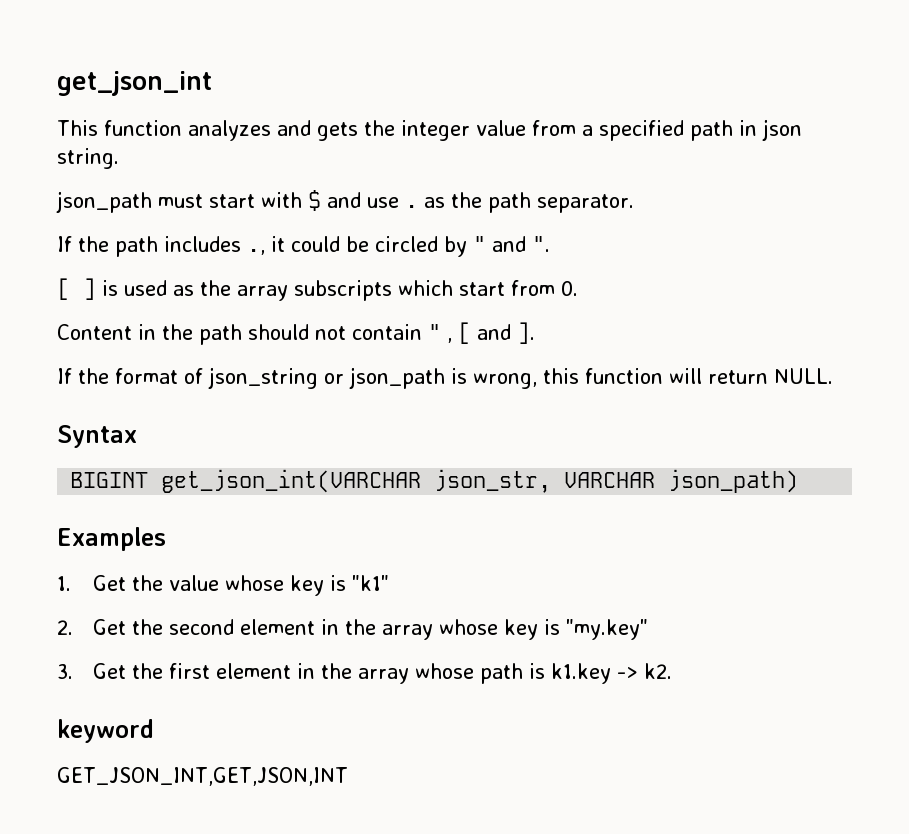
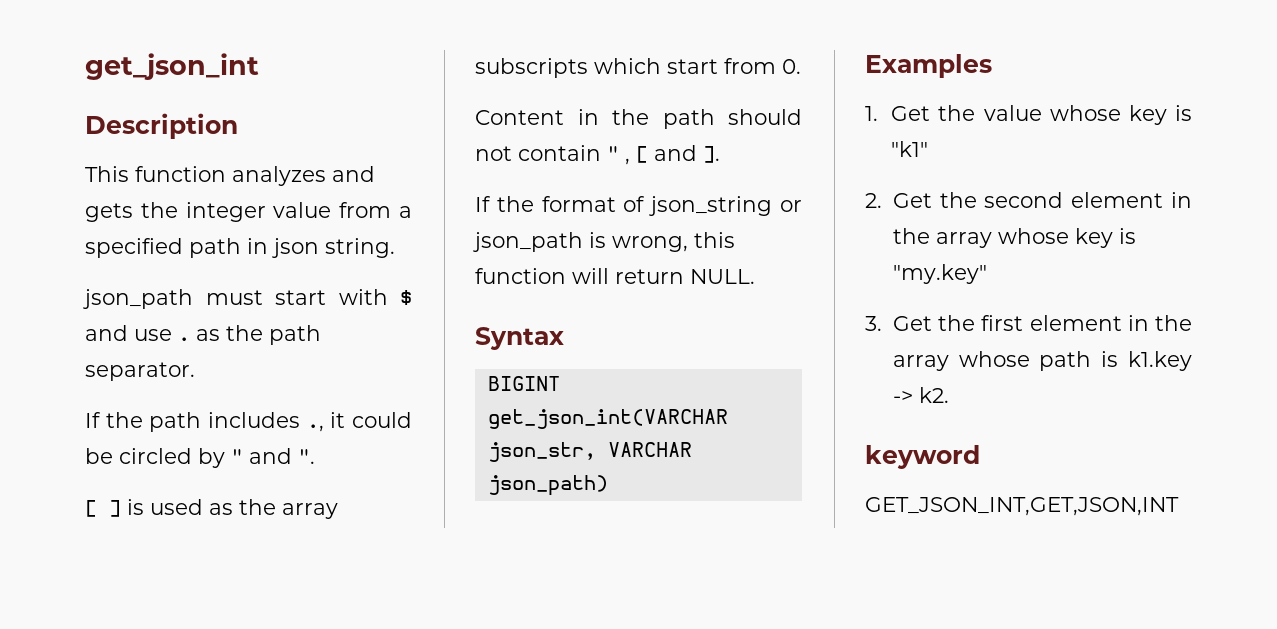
+ Description

